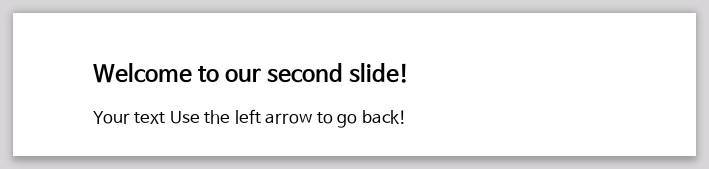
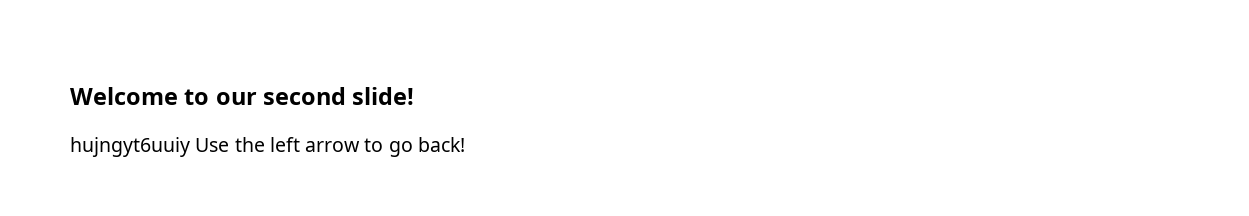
- Your text Use the left arrow to go back!
+ hujngyt6uuiy Use the left arrow to go back!

